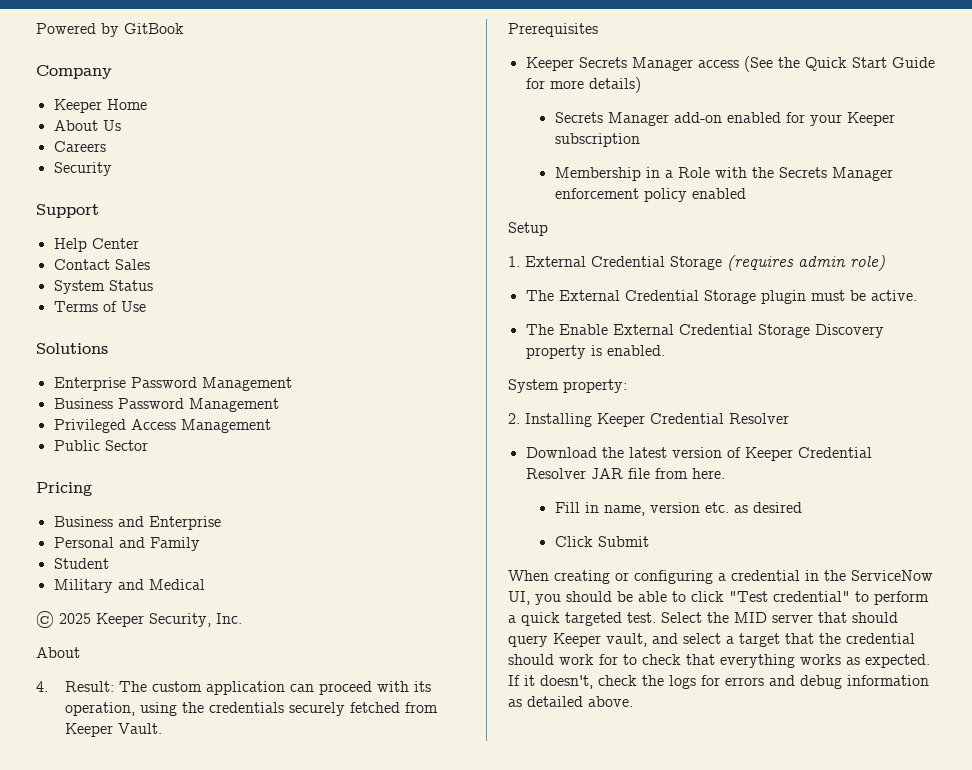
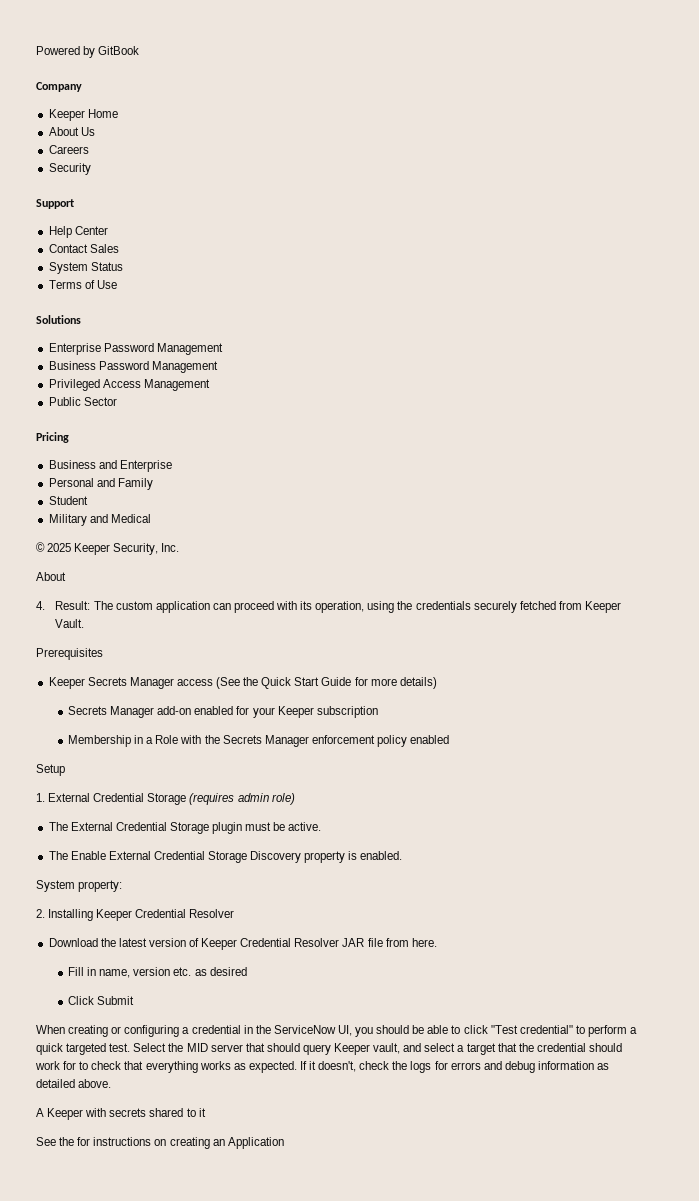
+ A Keeper with secrets shared to it
+ See the for instructions on creating an Application

